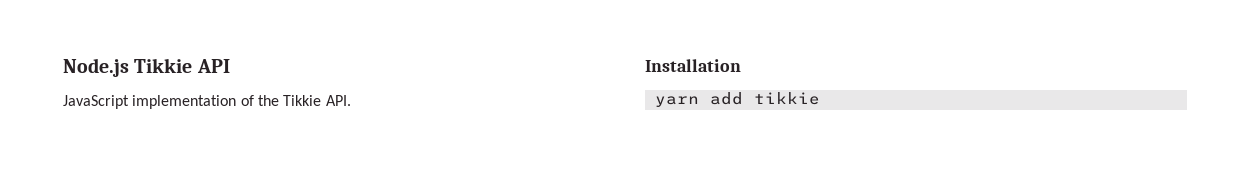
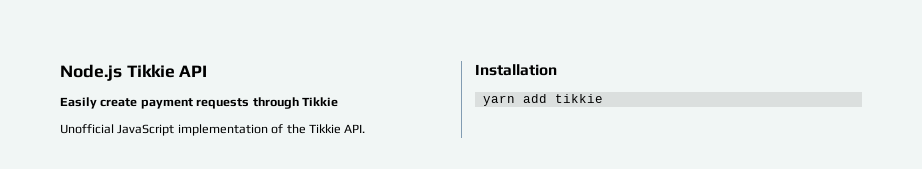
- JavaScript implementation of the Tikkie API.
+ Easily create payment requests through Tikkie
+ Unofficial JavaScript implementation of the Tikkie API.

